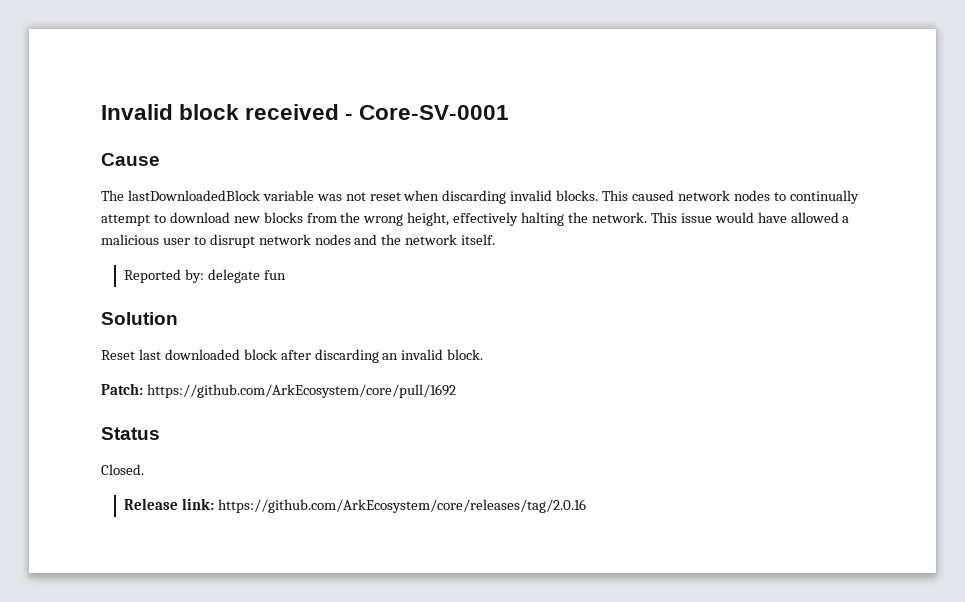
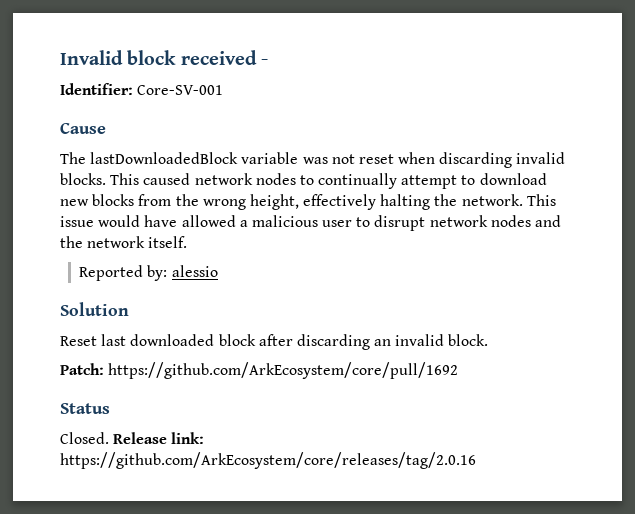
- Invalid block received - Core-SV-0001
+ Invalid block received -
+ Identifier: Core-SV-001
- Reported by: delegate fun
+ Reported by: alessio
- Closed.
- Release link: https://github.com/ArkEcosystem/core/releases/tag/2.0.16
+ Closed. Release link: https://github.com/ArkEcosystem/core/releases/tag/2.0.16

